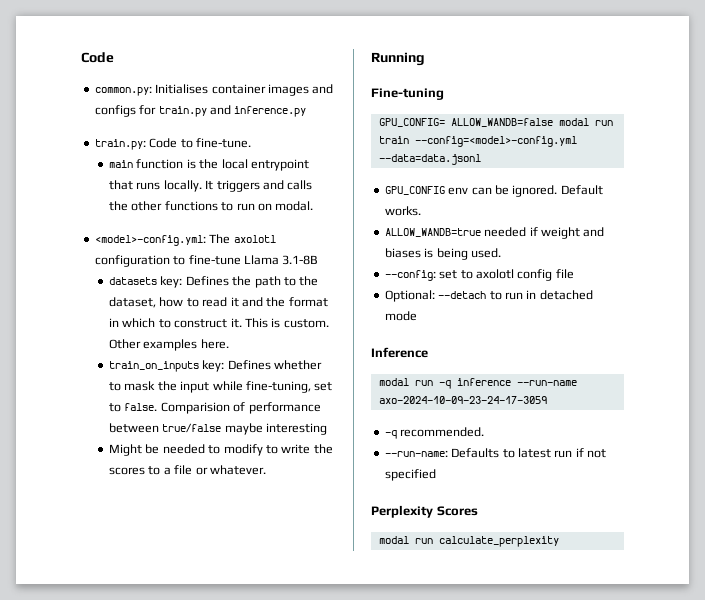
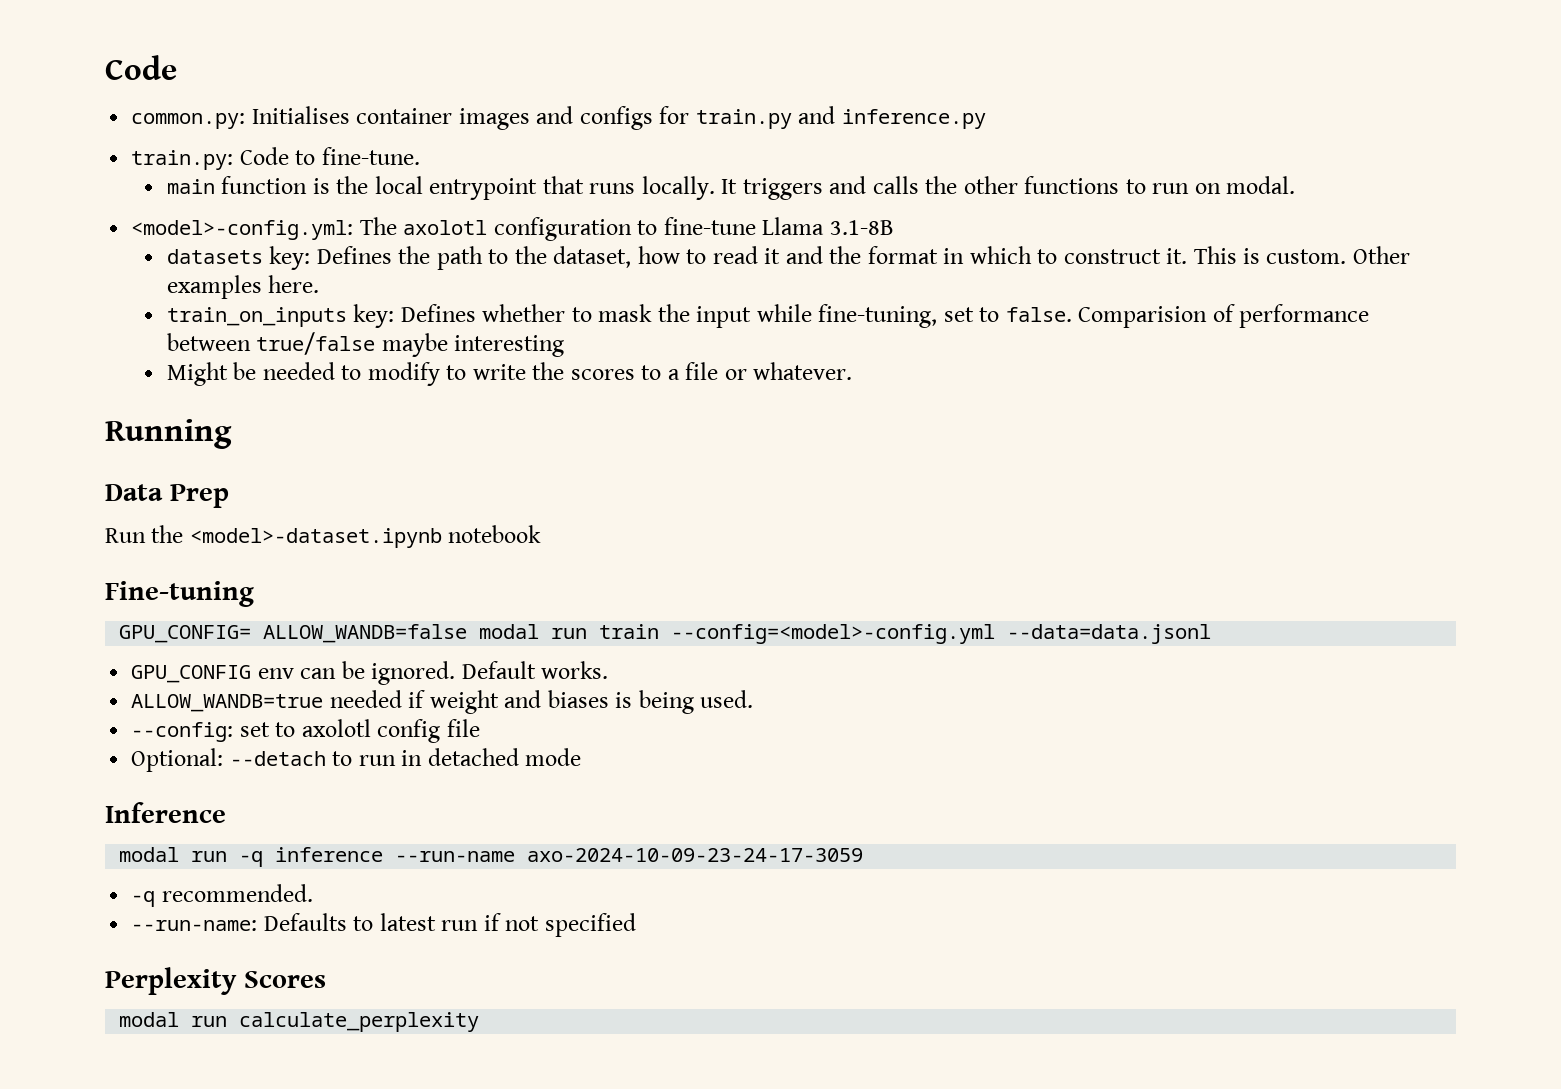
+ Data Prep
+ Run the <model>-dataset.ipynb notebook

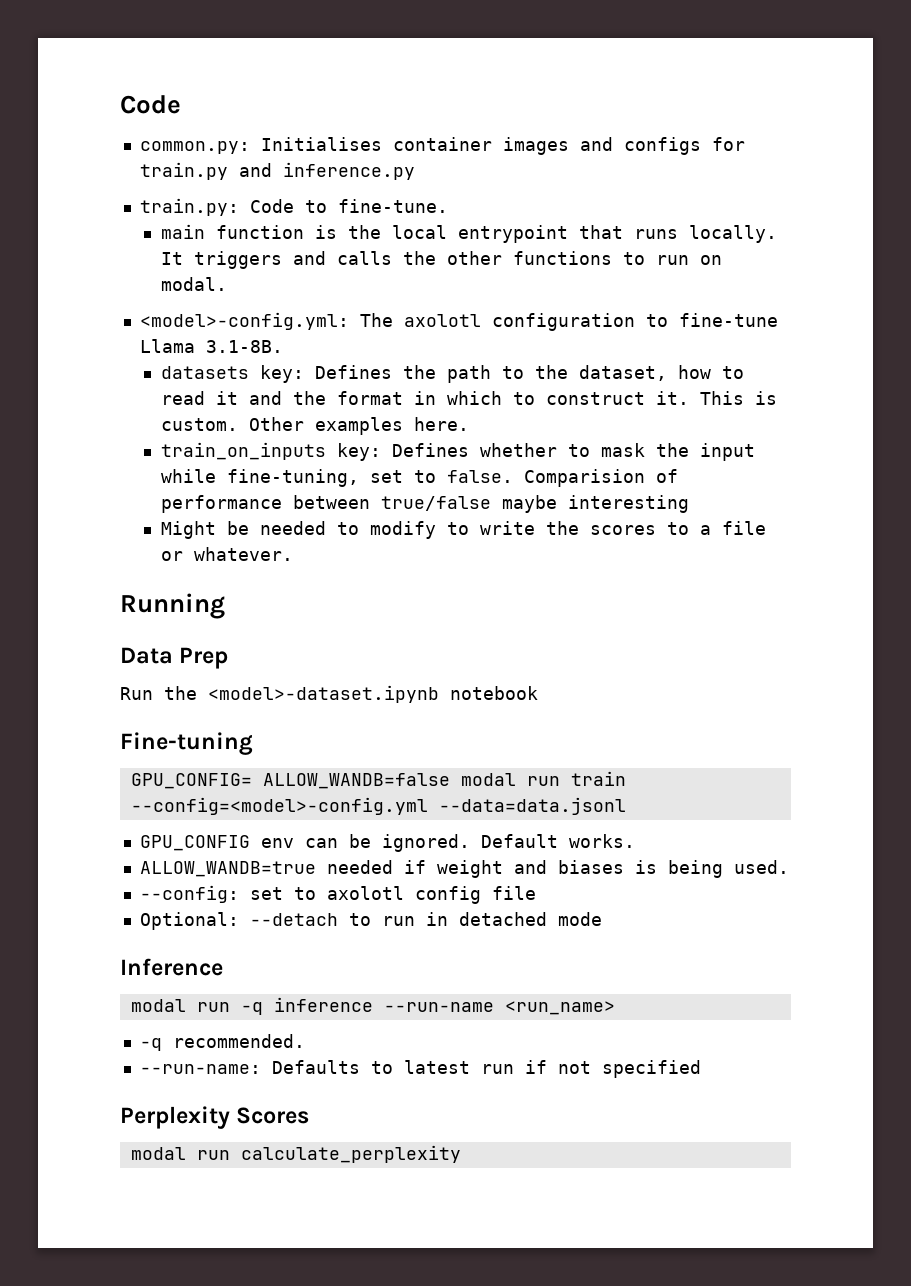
- <model>-config.yml: The axolotl configuration to fine-tune Llama 3.1-8B
+ <model>-config.yml: The axolotl configuration to fine-tune Llama 3.1-8B.
- modal run -q inference --run-name axo-2024-10-09-23-24-17-3059
+ modal run -q inference --run-name <run_name>

